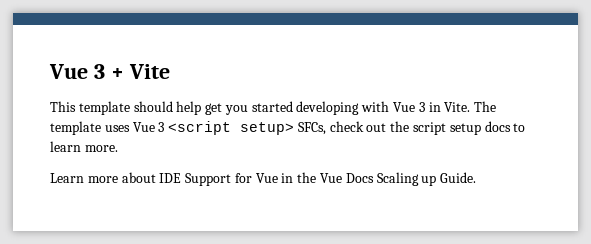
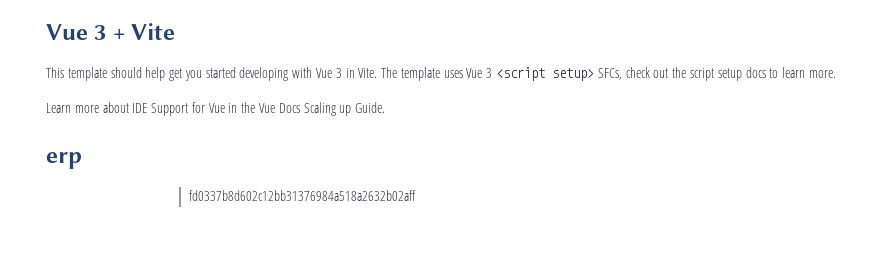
+ erp
+ fd0337b8d602c12bb31376984a518a2632b02aff

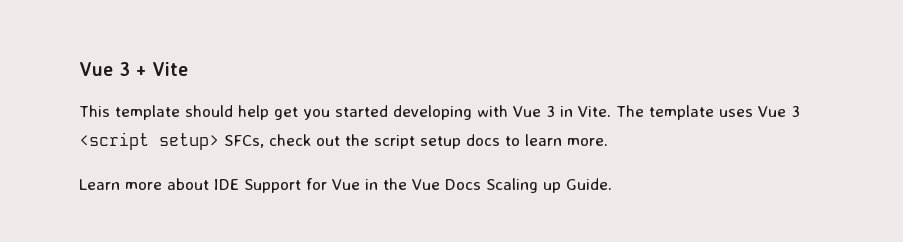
- erp
- fd0337b8d602c12bb31376984a518a2632b02aff

